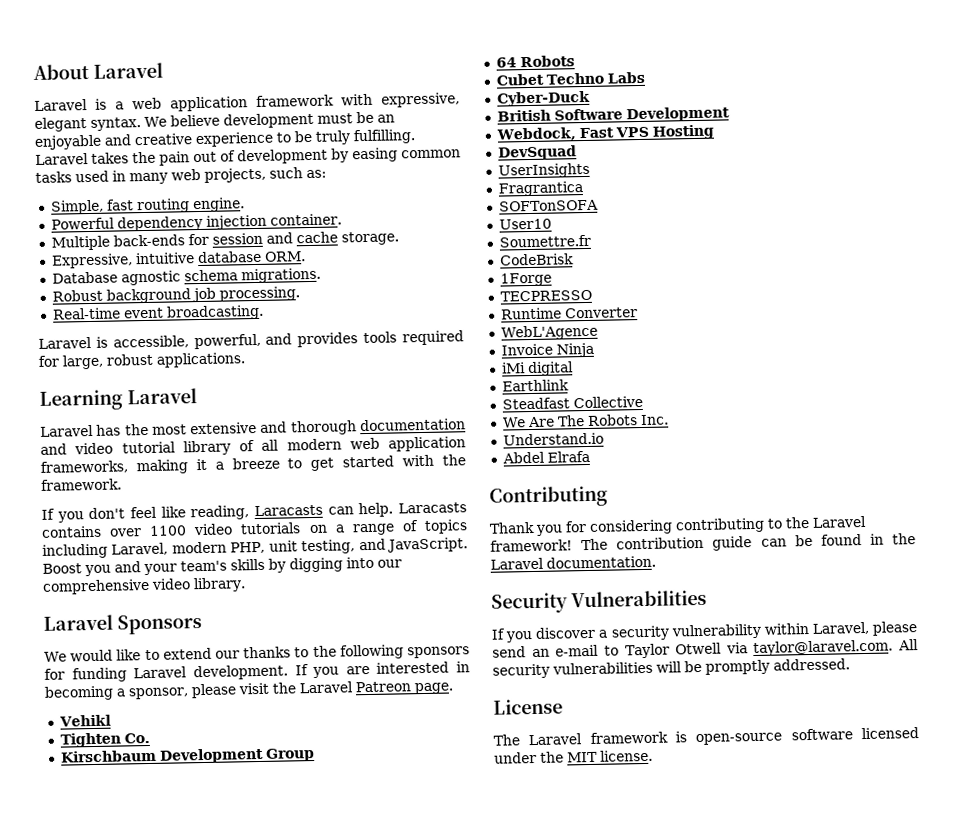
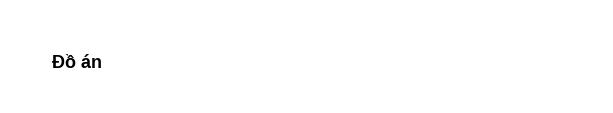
- About Laravel
- Laravel is a web application framework with expressive, elegant syntax. We believe development must be an enjoyable and creative experience to be truly fulfilling. Laravel takes the pain out of development by easing common tasks used in many web projects, such as:
- Simple, fast routing engine.
- Powerful dependency injection container.
- Multiple back-ends for session and cache storage.
- Expressive, intuitive database ORM.
- Database agnostic schema migrations.
- Robust background job processing.
- Real-time event broadcasting.
- Laravel is accessible, powerful, and provides tools required for large, robust applications.
- Learning Laravel
- Laravel has the most extensive and thorough documentation and video tutorial library of all modern web application frameworks, making it a breeze to get started with the framework.
- If you don't feel like reading, Laracasts can help. Laracasts contains over 1100 video tutorials on a range of topics including Laravel, modern PHP, unit testing, and JavaScript. Boost you and your team's skills by digging into our comprehensive video library.
- Laravel Sponsors
- We would like to extend our thanks to the following sponsors for funding Laravel development. If you are interested in becoming a sponsor, please visit the Laravel Patreon page.
- Vehikl
- Tighten Co.
- Kirschbaum Development Group
- 64 Robots
- Cubet Techno Labs
- Cyber-Duck
- British Software Development
- Webdock, Fast VPS Hosting
- DevSquad
- UserInsights
- Fragrantica
- SOFTonSOFA
- User10
- Soumettre.fr
- CodeBrisk
- 1Forge
- TECPRESSO
- Runtime Converter
- WebL'Agence
- Invoice Ninja
- iMi digital
- Earthlink
- Steadfast Collective
- We Are The Robots Inc.
- Understand.io
- Abdel Elrafa
- Contributing
- Thank you for considering contributing to the Laravel framework! The contribution guide can be found in the Laravel documentation.
- Security Vulnerabilities
- If you discover a security vulnerability within Laravel, please send an e-mail to Taylor Otwell via taylor@laravel.com. All security vulnerabilities will be promptly addressed.
- License
- The Laravel framework is open-source software licensed under the MIT license.
+ Đồ án

